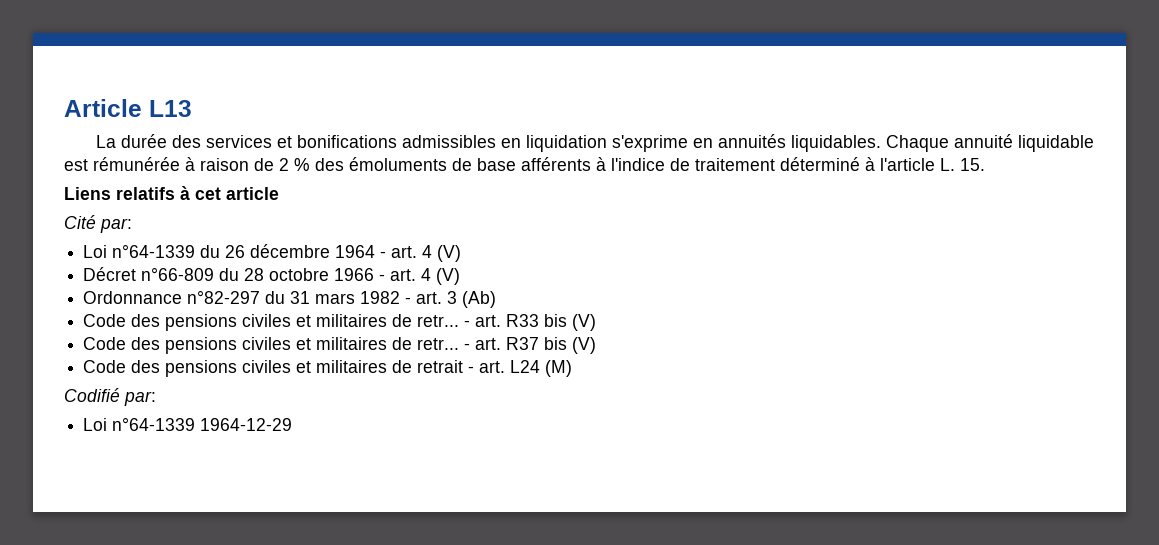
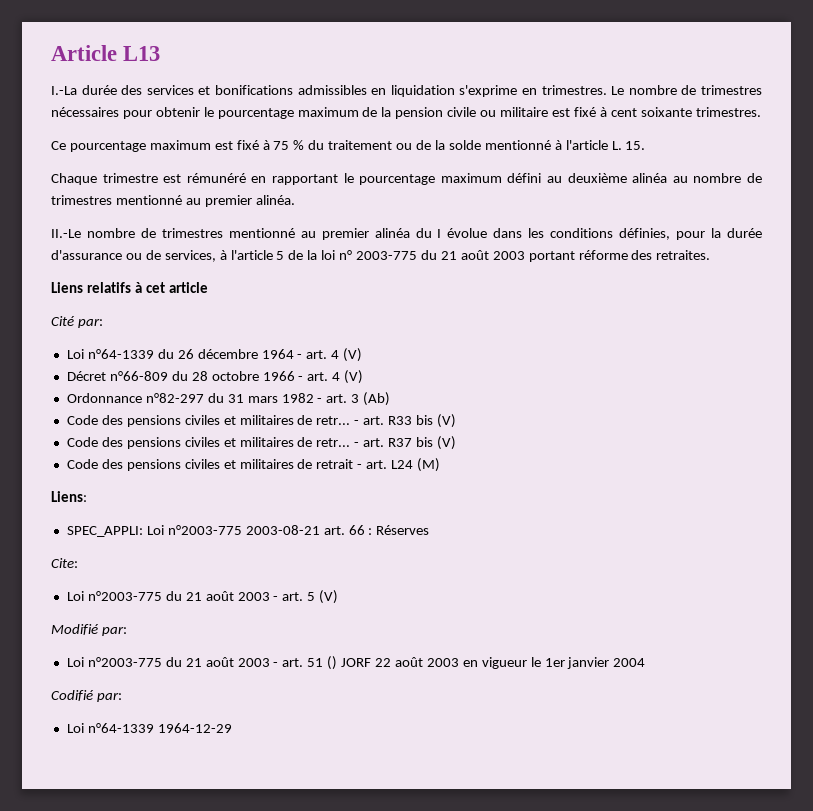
- La durée des services et bonifications admissibles en liquidation s'exprime en annuités liquidables. Chaque annuité liquidable est rémunérée à raison de 2 % des émoluments de base afférents à l'indice de traitement déterminé à l'article L. 15.
+ I.-La durée des services et bonifications admissibles en liquidation s'exprime en trimestres. Le nombre de trimestres nécessaires pour obtenir le pourcentage maximum de la pension civile ou militaire est fixé à cent soixante trimestres.
+ Ce pourcentage maximum est fixé à 75 % du traitement ou de la solde mentionné à l'article L. 15.
+ Chaque trimestre est rémunéré en rapportant le pourcentage maximum défini au deuxième alinéa au nombre de trimestres mentionné au premier alinéa.
+ II.-Le nombre de trimestres mentionné au premier alinéa du I évolue dans les conditions définies, pour la durée d'assurance ou de services, à l'article 5 de la loi n° 2003-775 du 21 août 2003 portant réforme des retraites.
+ Liens:
+ SPEC_APPLI: Loi n°2003-775 2003-08-21 art. 66 : Réserves
+ Cite:
+ Loi n°2003-775 du 21 août 2003 - art. 5 (V)
+ Modifié par:
+ Loi n°2003-775 du 21 août 2003 - art. 51 () JORF 22 août 2003 en vigueur le 1er janvier 2004

